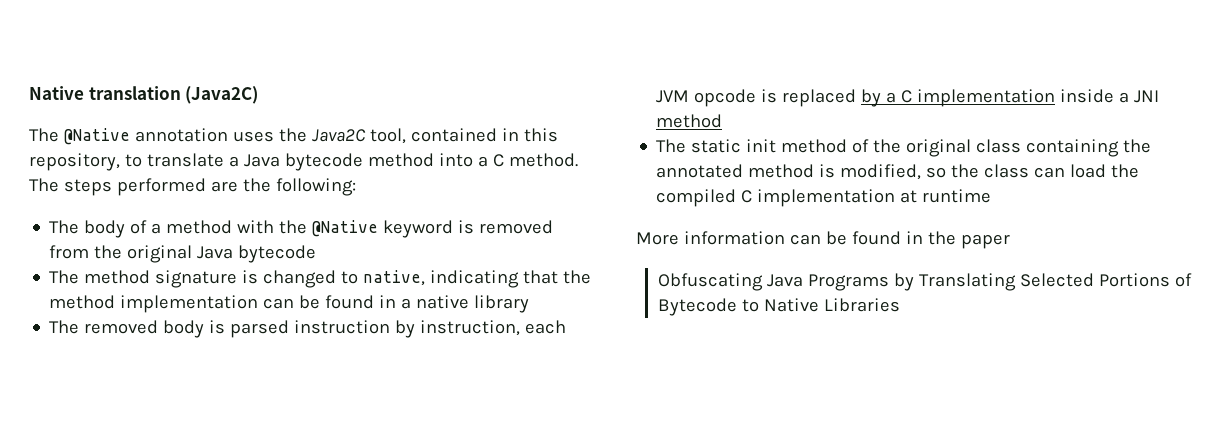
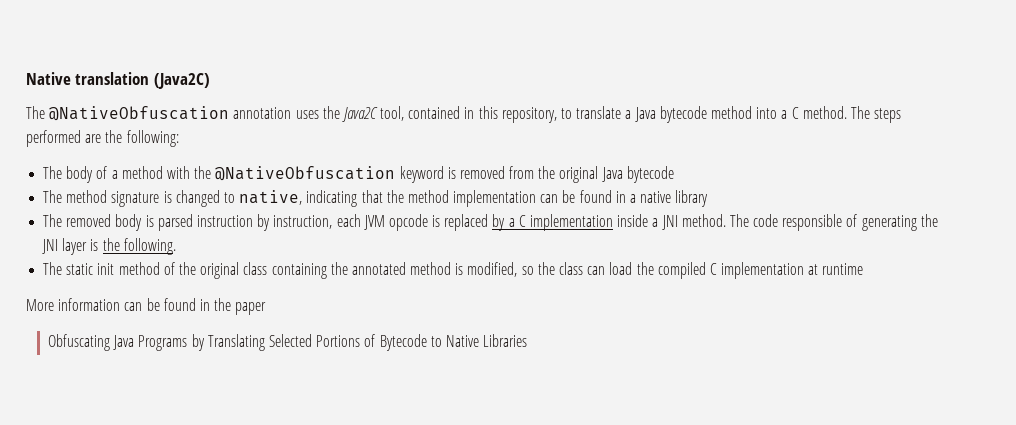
- The @Native annotation uses the Java2C tool, contained in this repository, to translate a Java bytecode method into a C method.
+ The @NativeObfuscation annotation uses the Java2C tool, contained in this repository, to translate a Java bytecode method into a C method.
- The body of a method with the @Native keyword is removed from the original Java bytecode
+ The body of a method with the @NativeObfuscation keyword is removed from the original Java bytecode
- The removed body is parsed instruction by instruction, each JVM opcode is replaced by a C implementation inside a JNI method
+ The removed body is parsed instruction by instruction, each JVM opcode is replaced by a C implementation inside a JNI method. The code responsible of generating the JNI layer is the following.

